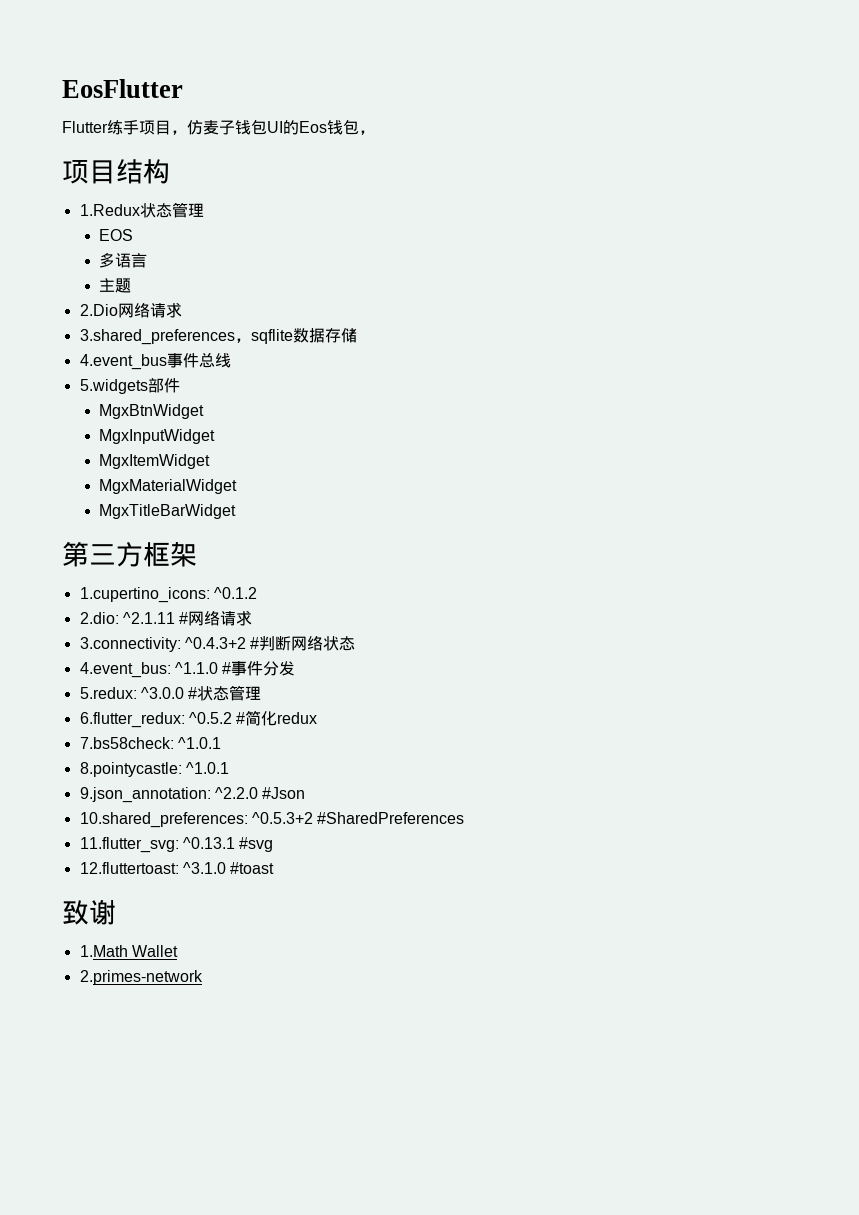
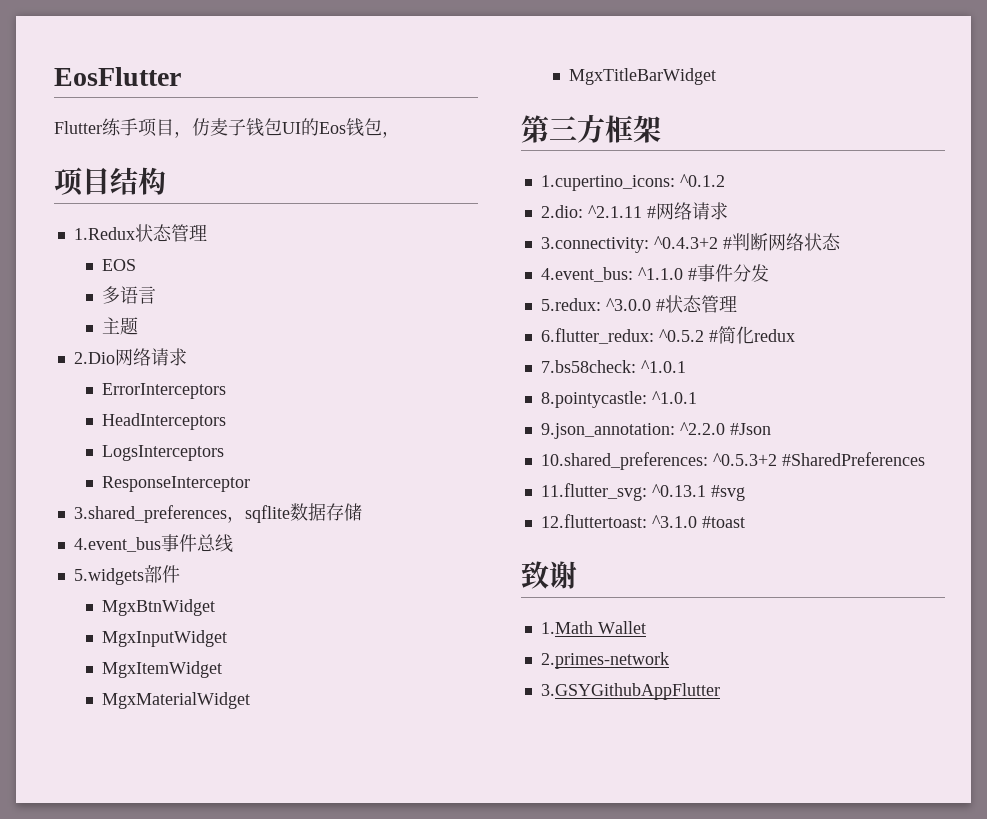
+ ErrorInterceptors
+ HeadInterceptors
+ LogsInterceptors
+ ResponseInterceptor
+ 3.GSYGithubAppFlutter

